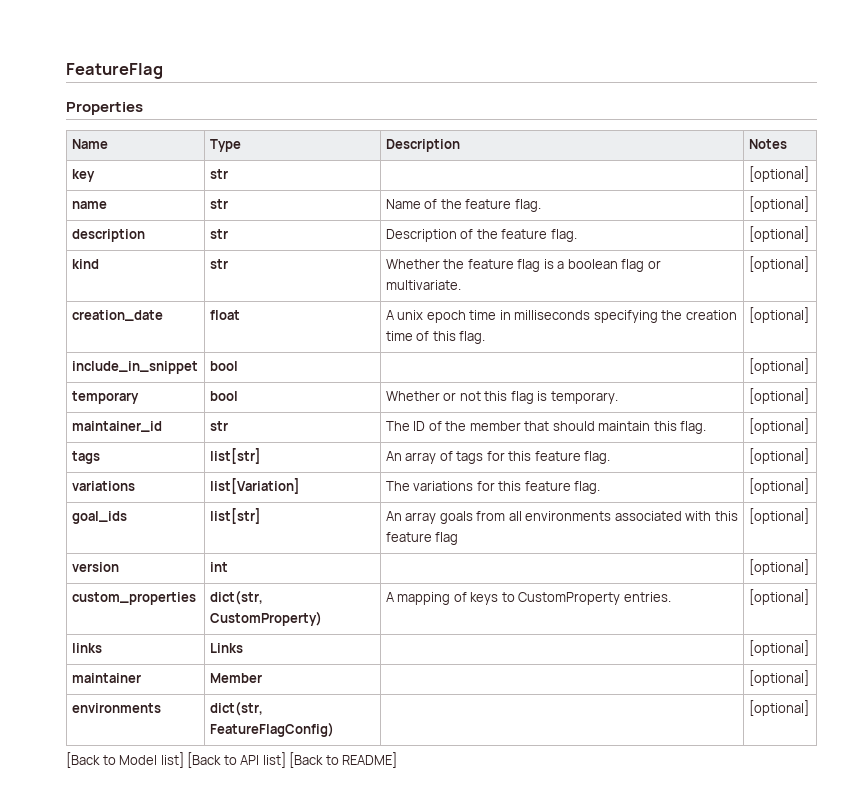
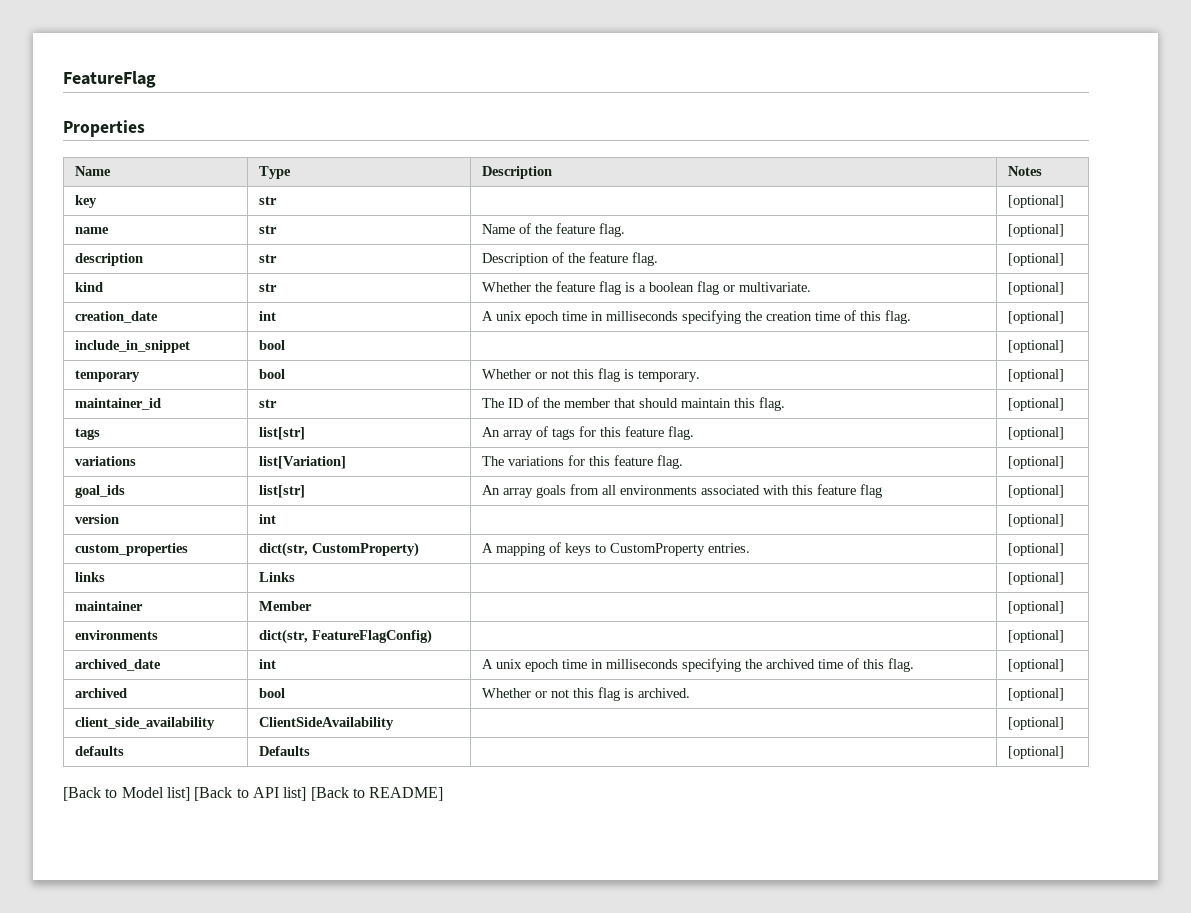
- creation_date | float | A unix epoch time in milliseconds specifying the creation time of this flag. | [optional]
+ creation_date | int | A unix epoch time in milliseconds specifying the creation time of this flag. | [optional]
+ archived_date | int | A unix epoch time in milliseconds specifying the archived time of this flag. | [optional]
+ archived | bool | Whether or not this flag is archived. | [optional]
+ client_side_availability | ClientSideAvailability | | [optional]
+ defaults | Defaults | | [optional]

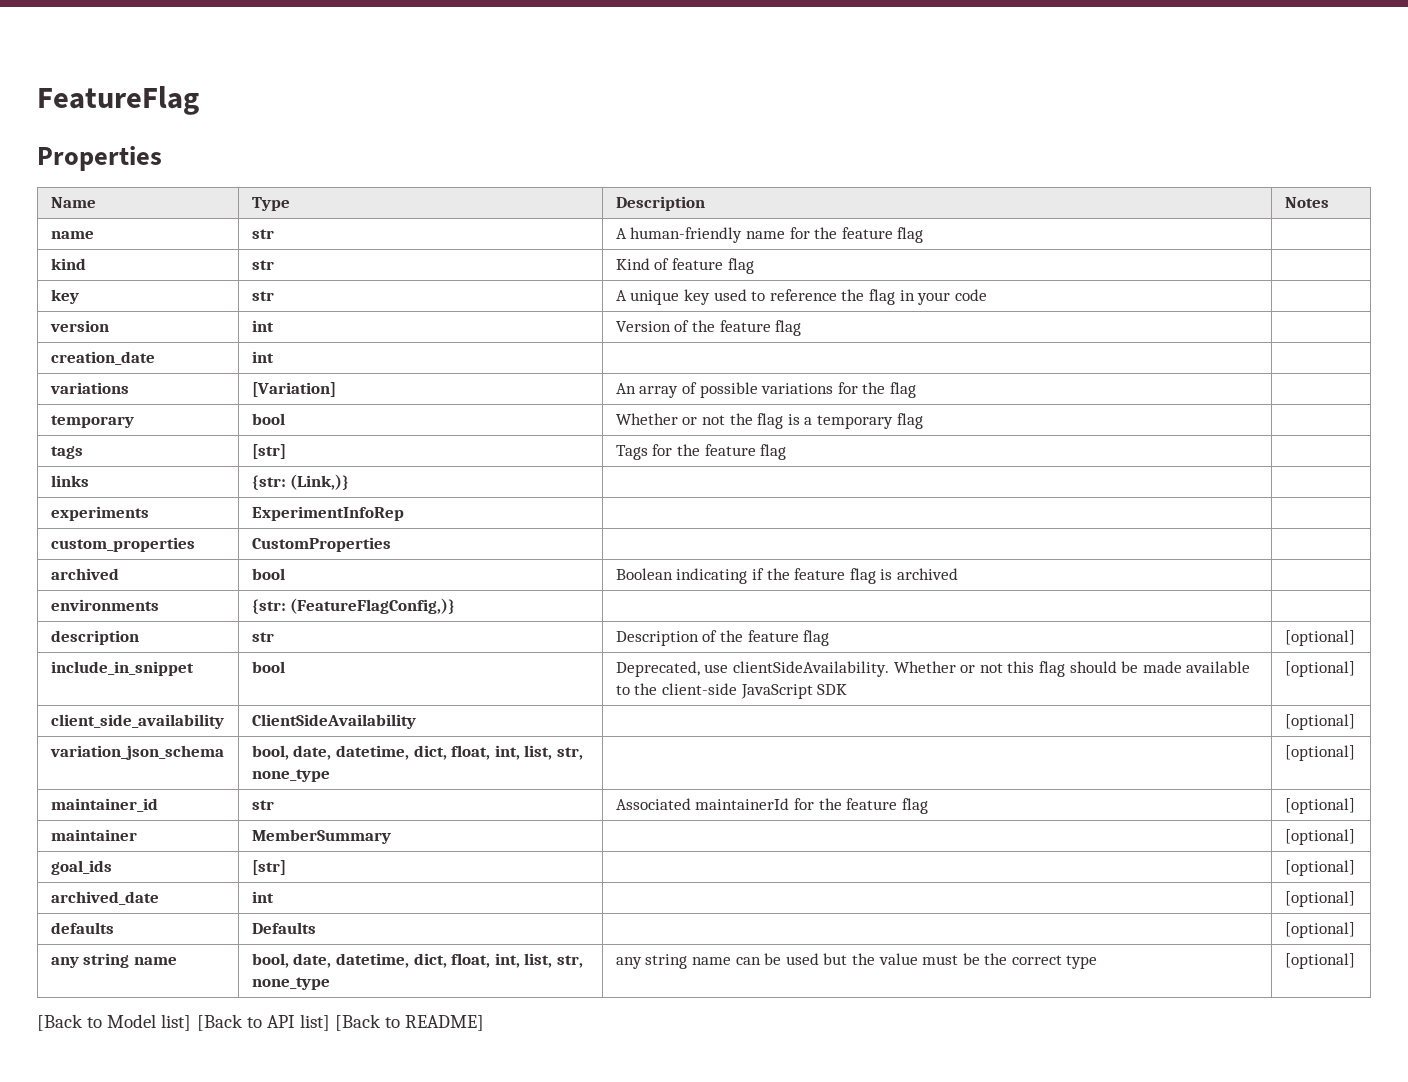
- key | str | | [optional]
- name | str | Name of the feature flag. | [optional]
+ name | str | A human-friendly name for the feature flag |
+ kind | str | Kind of feature flag |
+ key | str | A unique key used to reference the flag in your code |
+ version | int | Version of the feature flag |
+ creation_date | int | |
+ variations | [Variation] | An array of possible variations for the flag |
+ temporary | bool | Whether or not the flag is a temporary flag |
+ tags | [str] | Tags for the feature flag |
+ links | {str: (Link,)} | |
+ experiments | ExperimentInfoRep | |
+ custom_properties | CustomProperties | |
+ archived | bool | Boolean indicating if the feature flag is archived |
+ environments | {str: (FeatureFlagConfig,)} | |
- description | str | Description of the feature flag. | [optional]
- kind | str | Whether the feature flag is a boolean flag or multivariate. | [optional]
- creation_date | int | A unix epoch time in milliseconds specifying the creation time of this flag. | [optional]
+ description | str | Description of the feature flag | [optional]
- include_in_snippet | bool | | [optional]
- temporary | bool | Whether or not this flag is temporary. | [optional]
- maintainer_id | str | The ID of the member that should maintain this flag. | [optional]
- tags | list[str] | An array of tags for this feature flag. | [optional]
- variations | list[Variation] | The variations for this feature flag. | [optional]
- goal_ids | list[str] | An array goals from all environments associated with this feature flag | [optional]
- version | int | | [optional]
- custom_properties | dict(str, CustomProperty) | A mapping of keys to CustomProperty entries. | [optional]
- links | Links | | [optional]
- maintainer | Member | | [optional]
- environments | dict(str, FeatureFlagConfig) | | [optional]
- archived_date | int | A unix epoch time in milliseconds specifying the archived time of this flag. | [optional]
- archived | bool | Whether or not this flag is archived. | [optional]
+ include_in_snippet | bool | Deprecated, use clientSideAvailability. Whether or not this flag should be made available to the client-side JavaScript SDK | [optional]
  client_side_availability | ClientSideAvailability | | [optional]
+ variation_json_schema | bool, date, datetime, dict, float, int, list, str, none_type | | [optional]
+ maintainer_id | str | Associated maintainerId for the feature flag | [optional]
+ maintainer | MemberSummary | | [optional]
+ goal_ids | [str] | | [optional]
+ archived_date | int | | [optional]
  defaults | Defaults | | [optional]
+ any string name | bool, date, datetime, dict, float, int, list, str, none_type | any string name can be used but the value must be the correct type | [optional]

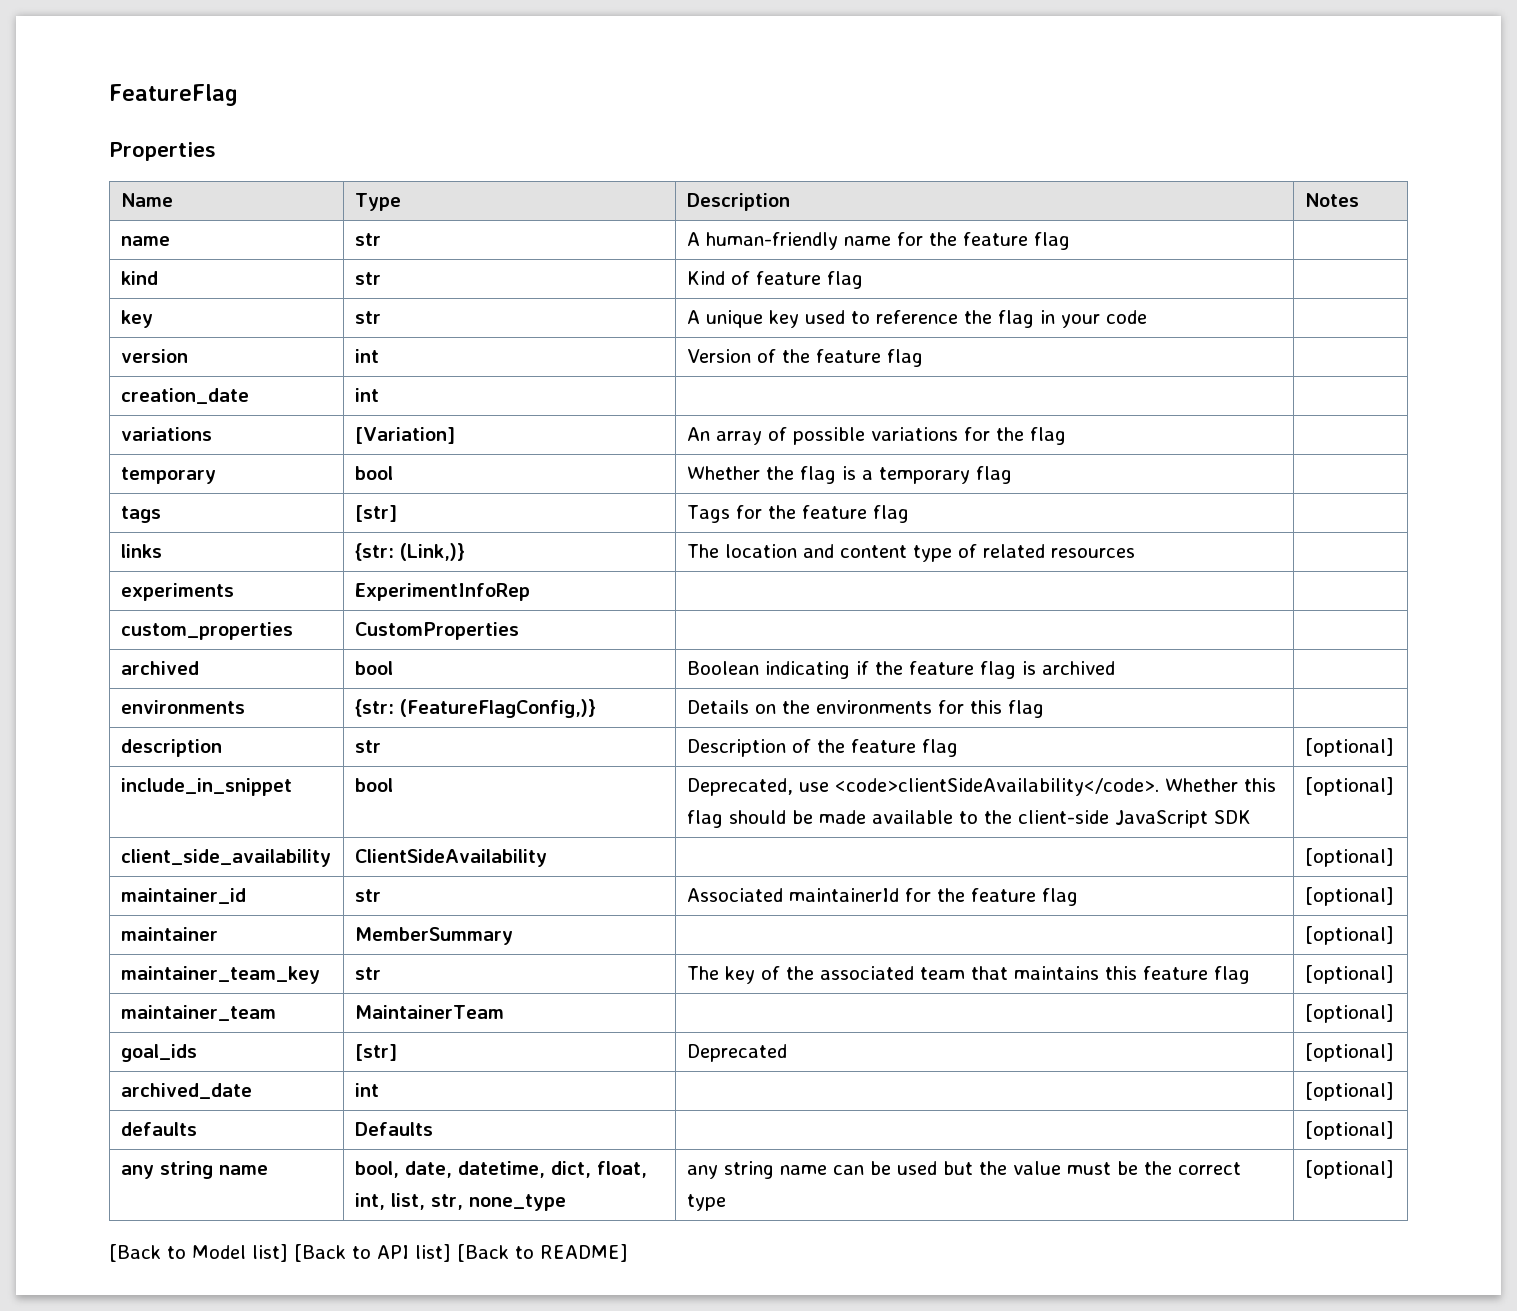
- temporary | bool | Whether or not the flag is a temporary flag |
+ temporary | bool | Whether the flag is a temporary flag |
- links | {str: (Link,)} | |
+ links | {str: (Link,)} | The location and content type of related resources |
- environments | {str: (FeatureFlagConfig,)} | |
+ environments | {str: (FeatureFlagConfig,)} | Details on the environments for this flag |
- include_in_snippet | bool | Deprecated, use clientSideAvailability. Whether or not this flag should be made available to the client-side JavaScript SDK | [optional]
+ include_in_snippet | bool | Deprecated, use <code>clientSideAvailability</code>. Whether this flag should be made available to the client-side JavaScript SDK | [optional]
- variation_json_schema | bool, date, datetime, dict, float, int, list, str, none_type | | [optional]
+ maintainer_team_key | str | The key of the associated team that maintains this feature flag | [optional]
+ maintainer_team | MaintainerTeam | | [optional]
- goal_ids | [str] | | [optional]
+ goal_ids | [str] | Deprecated | [optional]

